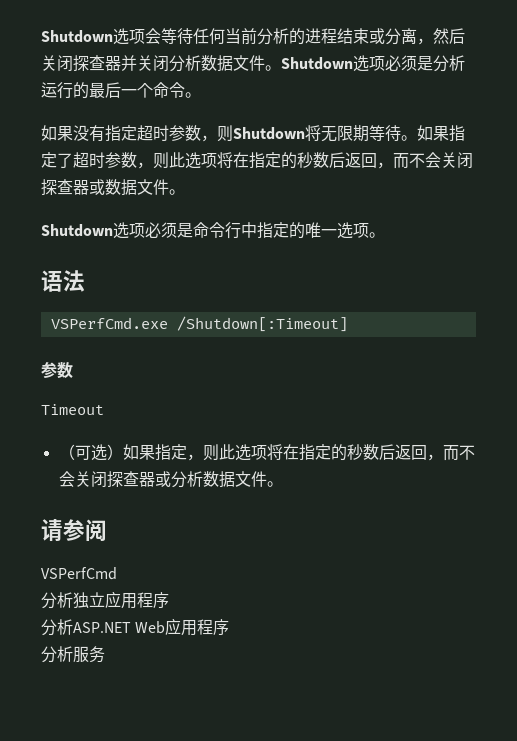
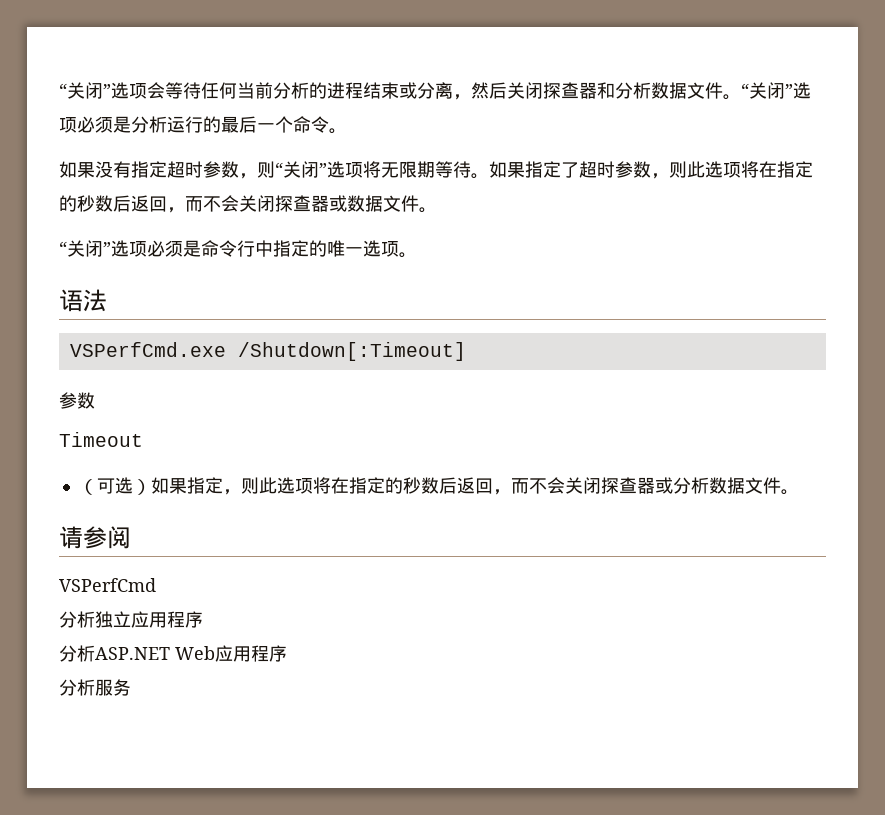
- Shutdown选项会等待任何当前分析的进程结束或分离，然后关闭探查器并关闭分析数据文件。Shutdown选项必须是分析运行的最后一个命令。
+ “关闭”选项会等待任何当前分析的进程结束或分离，然后关闭探查器和分析数据文件。“关闭”选项必须是分析运行的最后一个命令。
- 如果没有指定超时参数，则Shutdown将无限期等待。
+ 如果没有指定超时参数，则“关闭”选项将无限期等待。
- Shutdown选项必须是命令行中指定的唯一选项。
+ “关闭”选项必须是命令行中指定的唯一选项。

